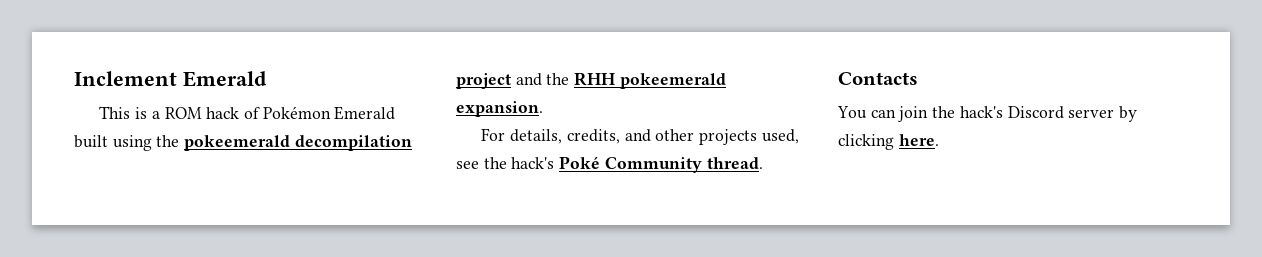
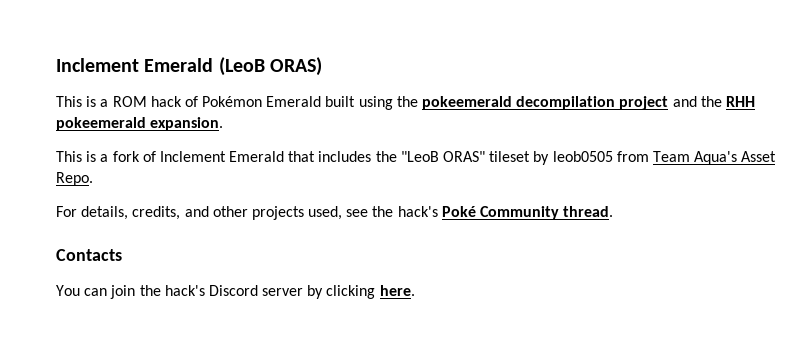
- Inclement Emerald
+ Inclement Emerald (LeoB ORAS)
+ This is a fork of Inclement Emerald that includes the "LeoB ORAS" tileset by leob0505 from Team Aqua's Asset Repo.

